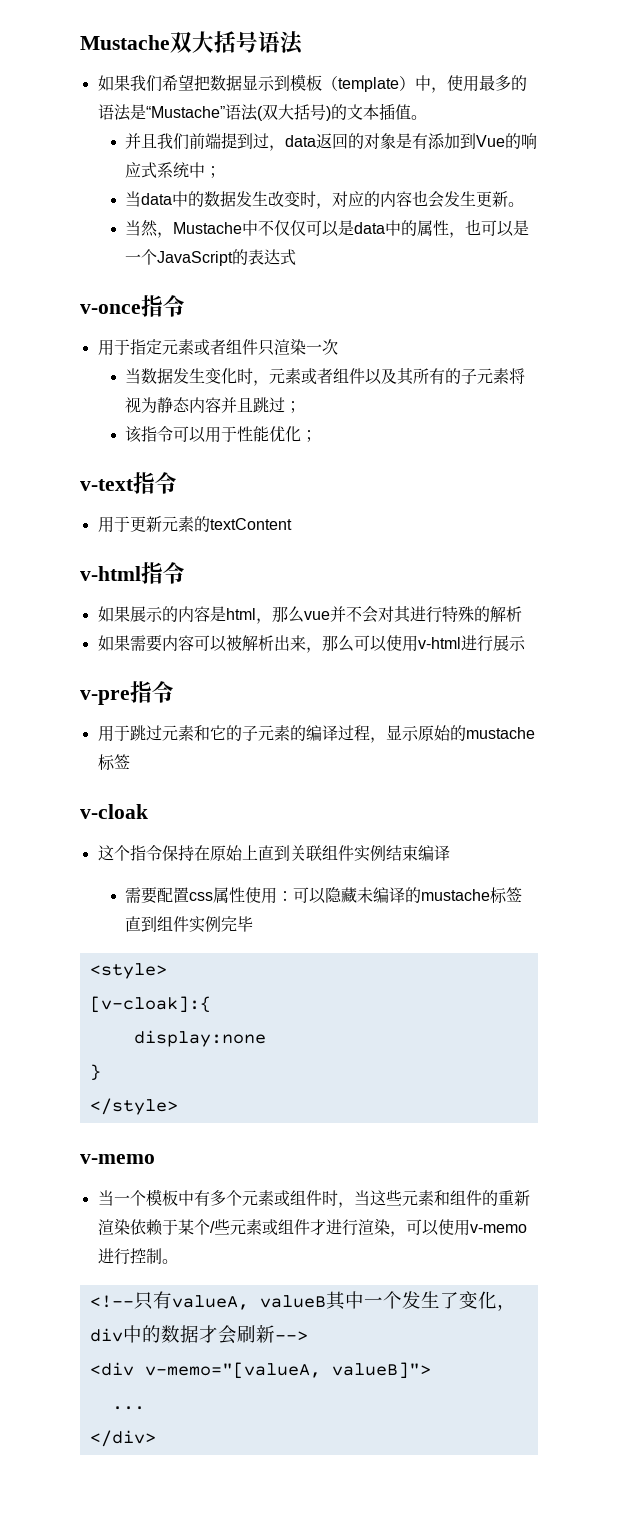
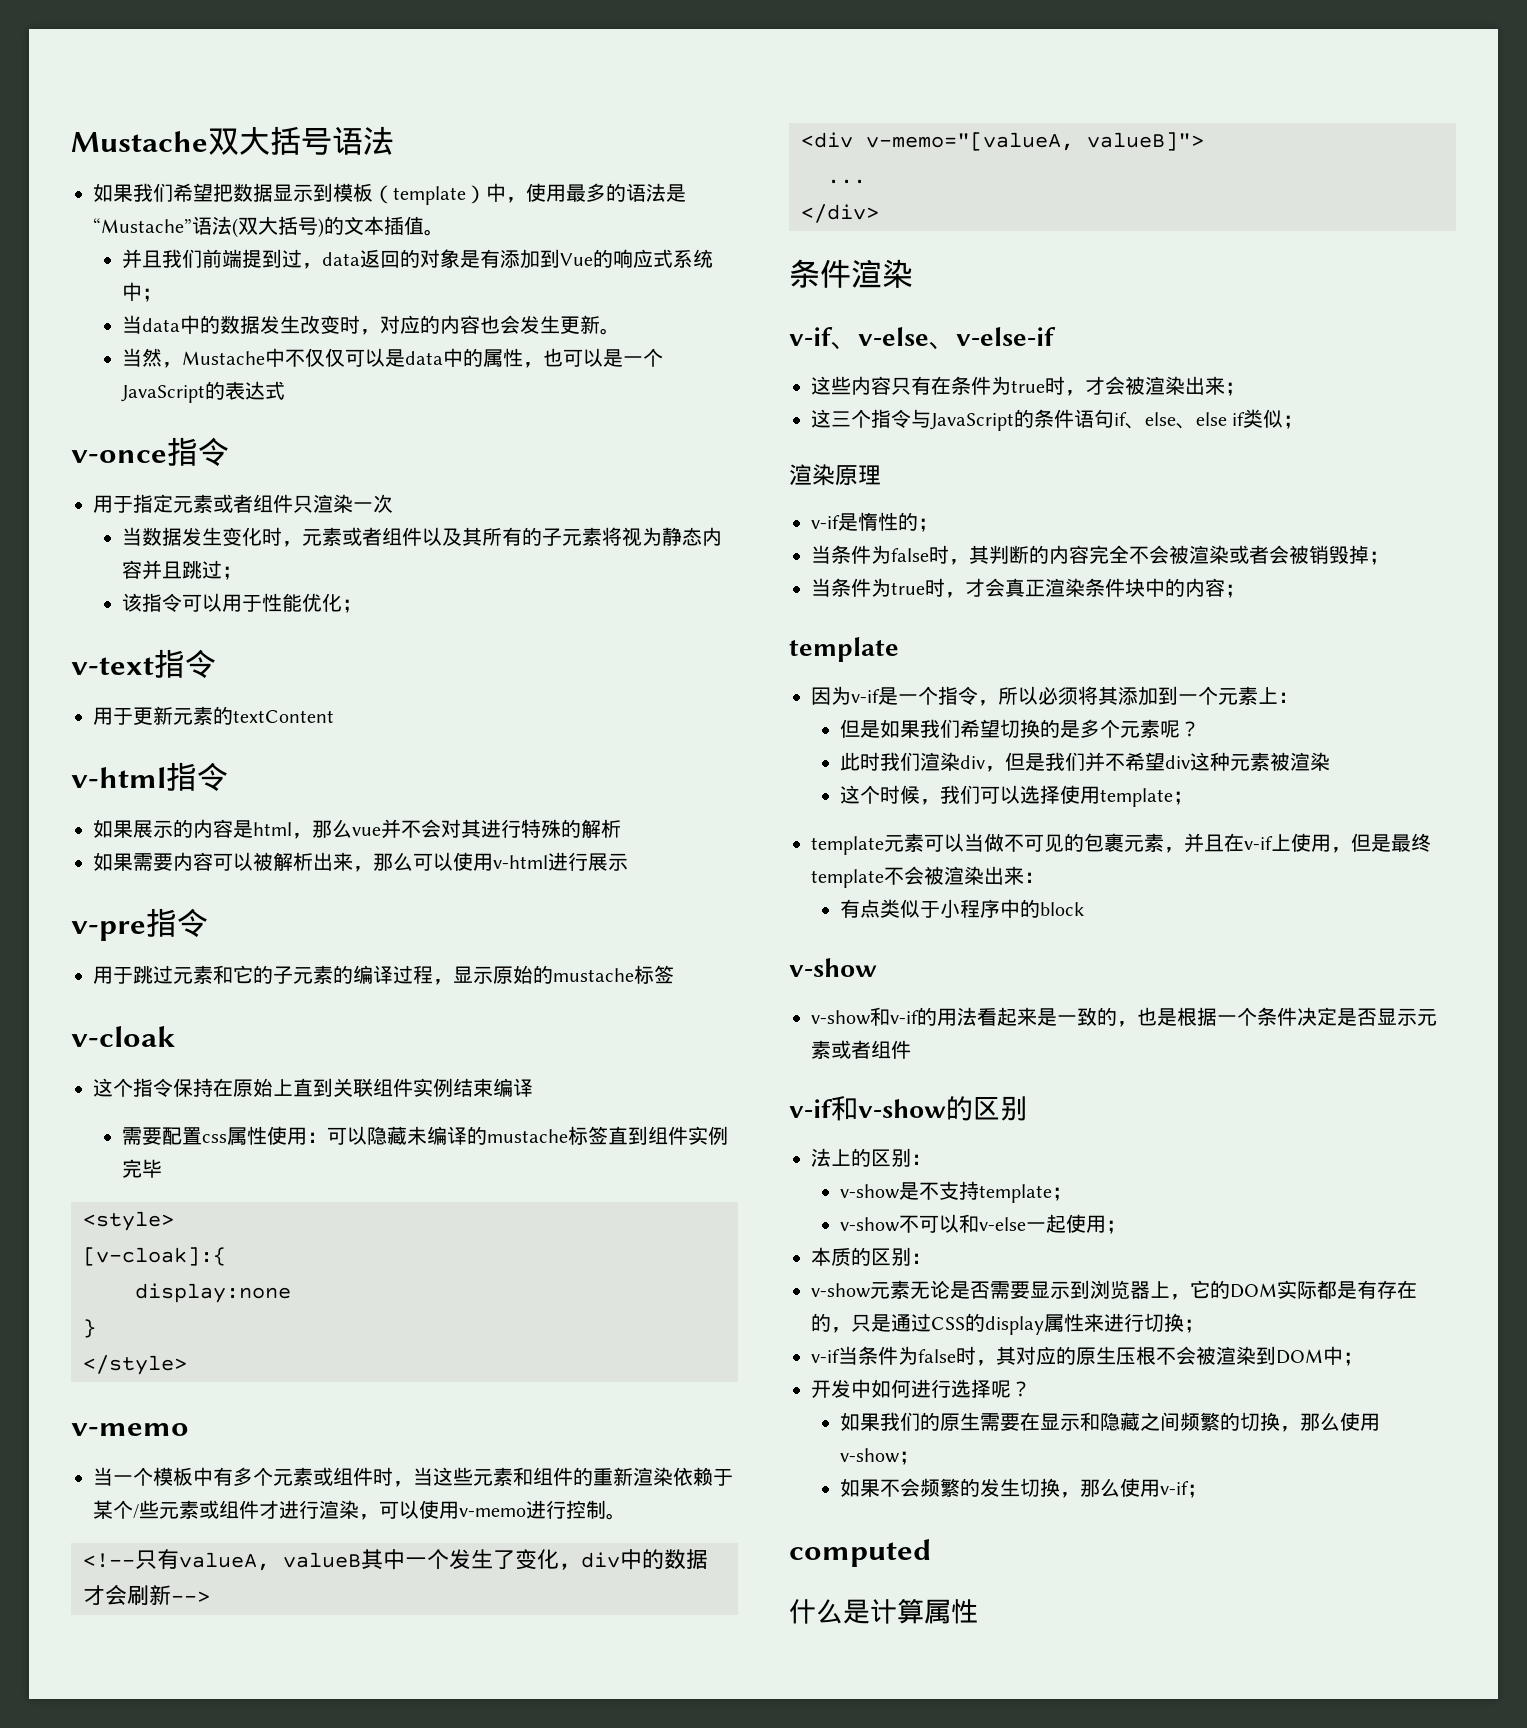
+ 条件渲染
+ v-if、v-else、v-else-if
+ 这些内容只有在条件为true时，才会被渲染出来；
+ 这三个指令与JavaScript的条件语句if、else、else if类似；
+ 渲染原理
+ v-if是惰性的；
+ 当条件为false时，其判断的内容完全不会被渲染或者会被销毁掉；
+ 当条件为true时，才会真正渲染条件块中的内容；
+ template
+ 因为v-if是一个指令，所以必须将其添加到一个元素上：
+ 但是如果我们希望切换的是多个元素呢？
+ 此时我们渲染div，但是我们并不希望div这种元素被渲染
+ 这个时候，我们可以选择使用template；
+ template元素可以当做不可见的包裹元素，并且在v-if上使用，但是最终template不会被渲染出来：
+ 有点类似于小程序中的block
+ v-show
+ v-show和v-if的用法看起来是一致的，也是根据一个条件决定是否显示元素或者组件
+ v-if和v-show的区别
+ 法上的区别：
+ v-show是不支持template；
+ v-show不可以和v-else一起使用；
+ 本质的区别：
+ v-show元素无论是否需要显示到浏览器上，它的DOM实际都是有存在的，只是通过CSS的display属性来进行切换；
+ v-if当条件为false时，其对应的原生压根不会被渲染到DOM中；
+ 开发中如何进行选择呢？
+ 如果我们的原生需要在显示和隐藏之间频繁的切换，那么使用v-show；
+ 如果不会频繁的发生切换，那么使用v-if；
+ computed
+ 什么是计算属性

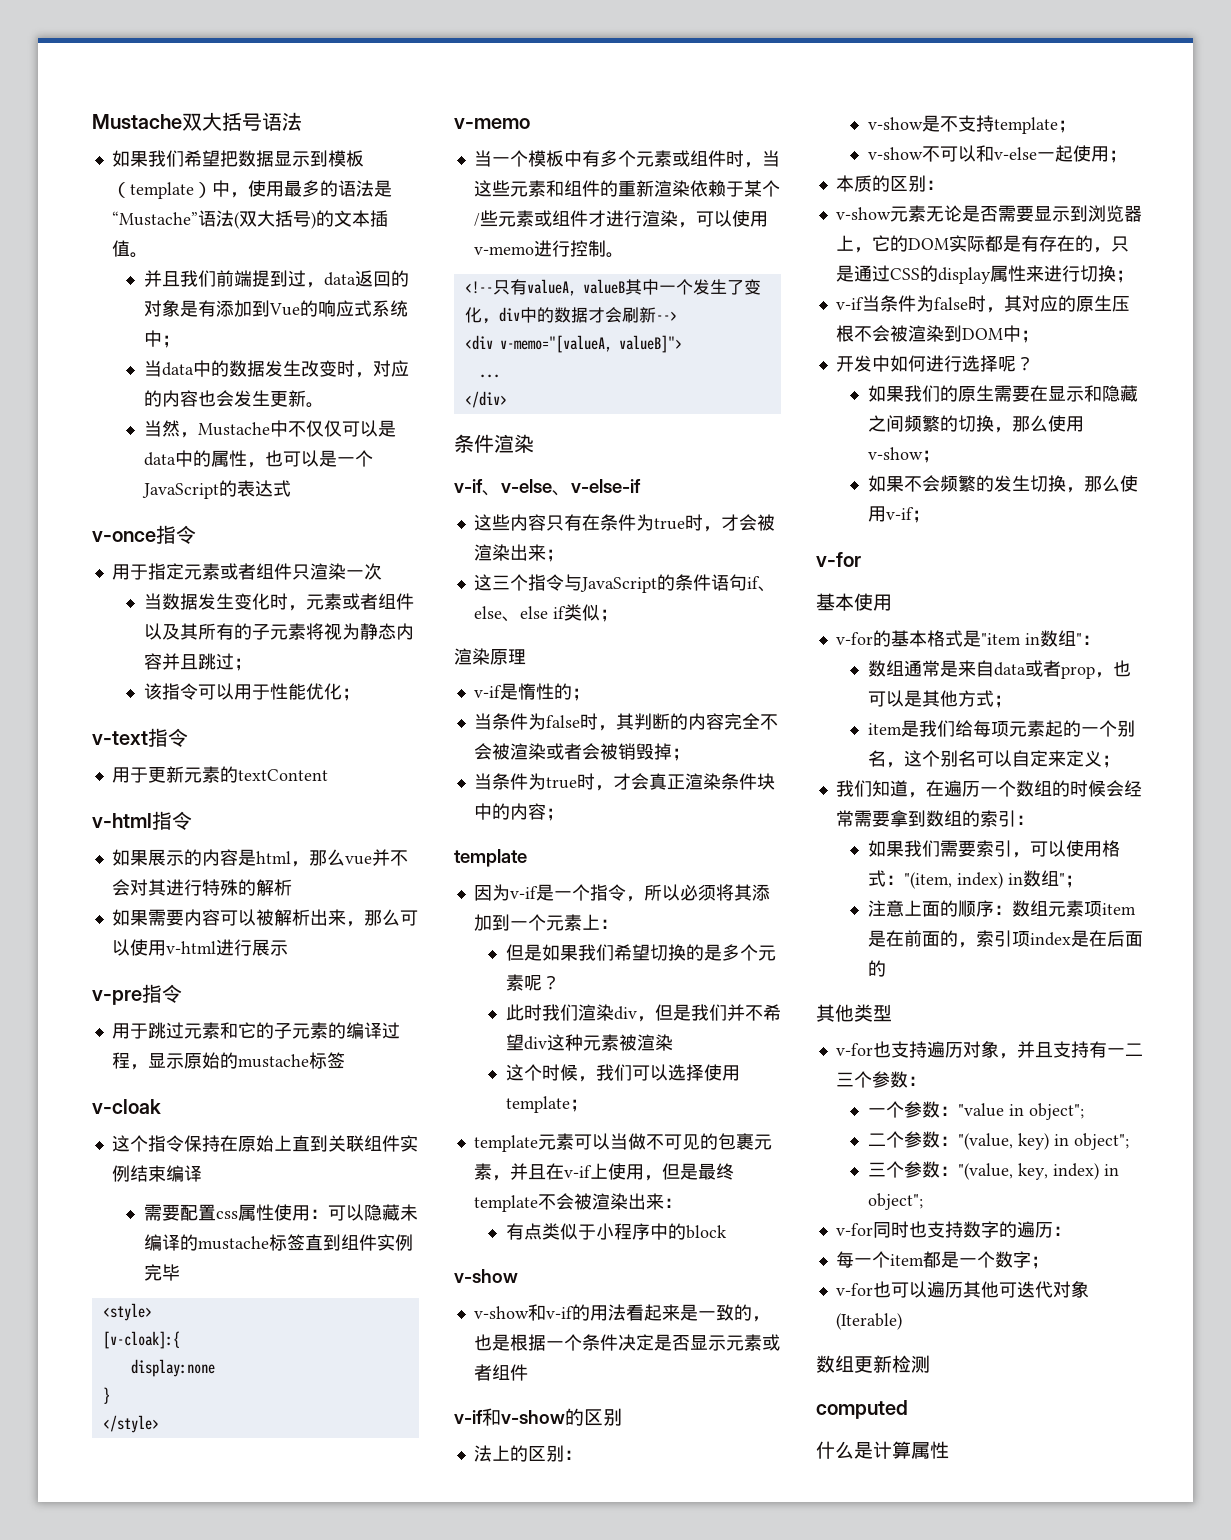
  如果不会频繁的发生切换，那么使用v-if；
+ v-for
+ 基本使用
+ v-for的基本格式是"item in数组"：
+ 数组通常是来自data或者prop，也可以是其他方式；
+ item是我们给每项元素起的一个别名，这个别名可以自定来定义；
+ 我们知道，在遍历一个数组的时候会经常需要拿到数组的索引：
+ 如果我们需要索引，可以使用格式："(item, index) in数组"；
+ 注意上面的顺序：数组元素项item是在前面的，索引项index是在后面的
+ 其他类型
+ v-for也支持遍历对象，并且支持有一二三个参数：
+ 一个参数："value in object";
+ 二个参数："(value, key) in object";
+ 三个参数："(value, key, index) in object";
+ v-for同时也支持数字的遍历：
+ 每一个item都是一个数字；
+ v-for也可以遍历其他可迭代对象(Iterable)
+ 数组更新检测

